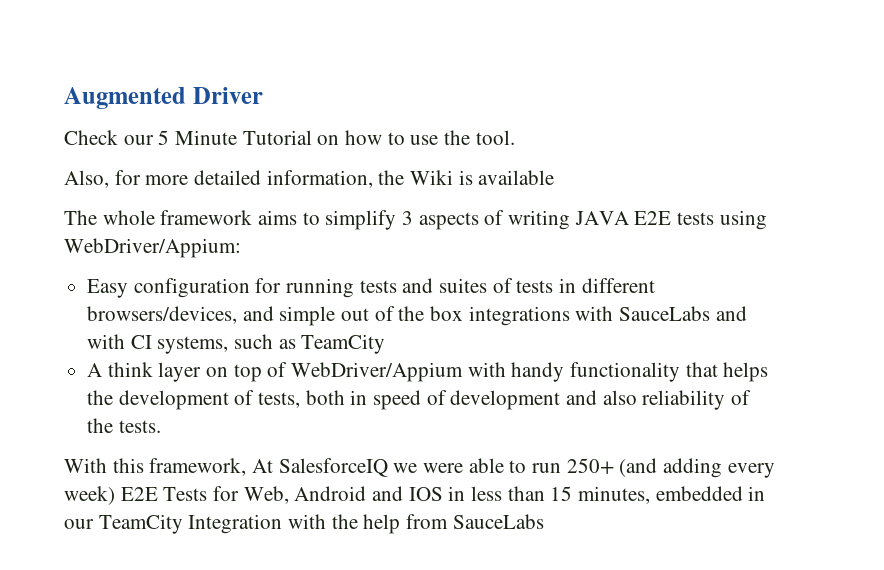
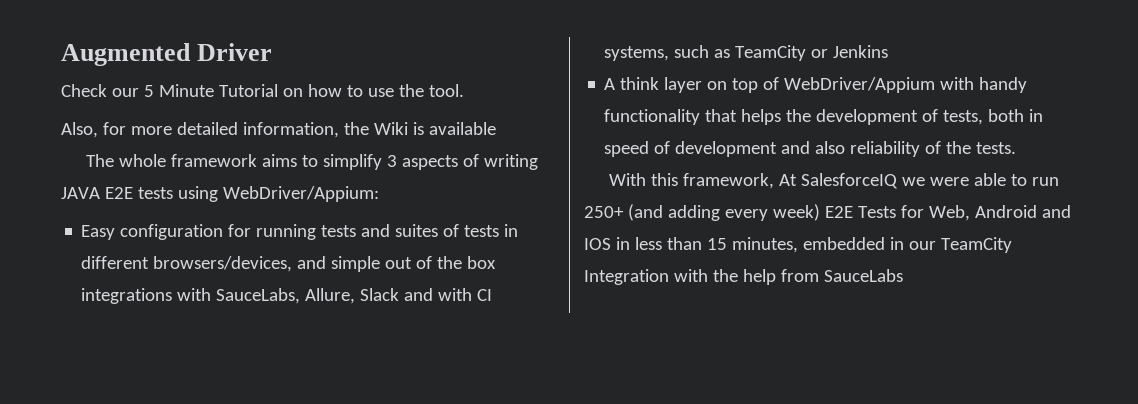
- Easy configuration for running tests and suites of tests in different browsers/devices, and simple out of the box integrations with SauceLabs and with CI systems, such as TeamCity
+ Easy configuration for running tests and suites of tests in different browsers/devices, and simple out of the box integrations with SauceLabs, Allure, Slack and with CI systems, such as TeamCity or Jenkins

